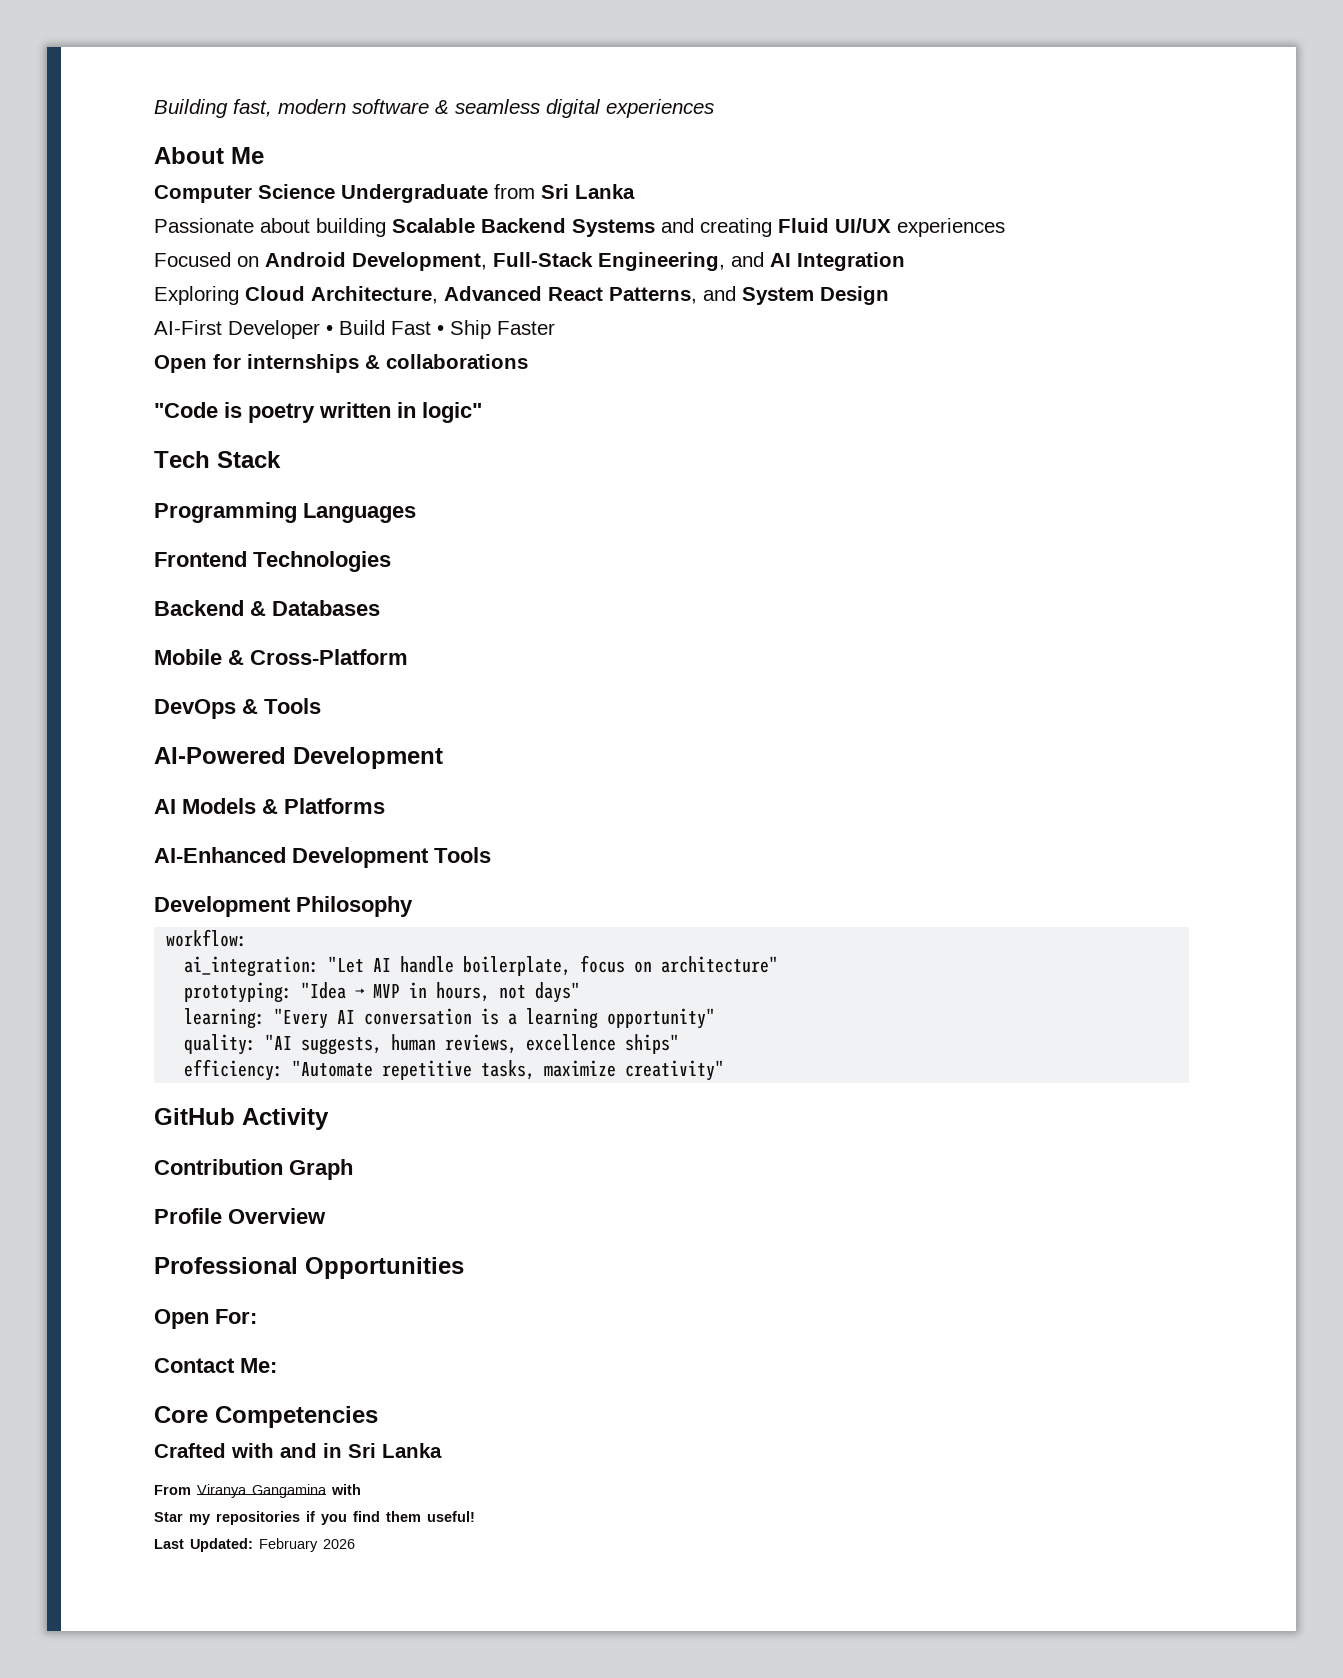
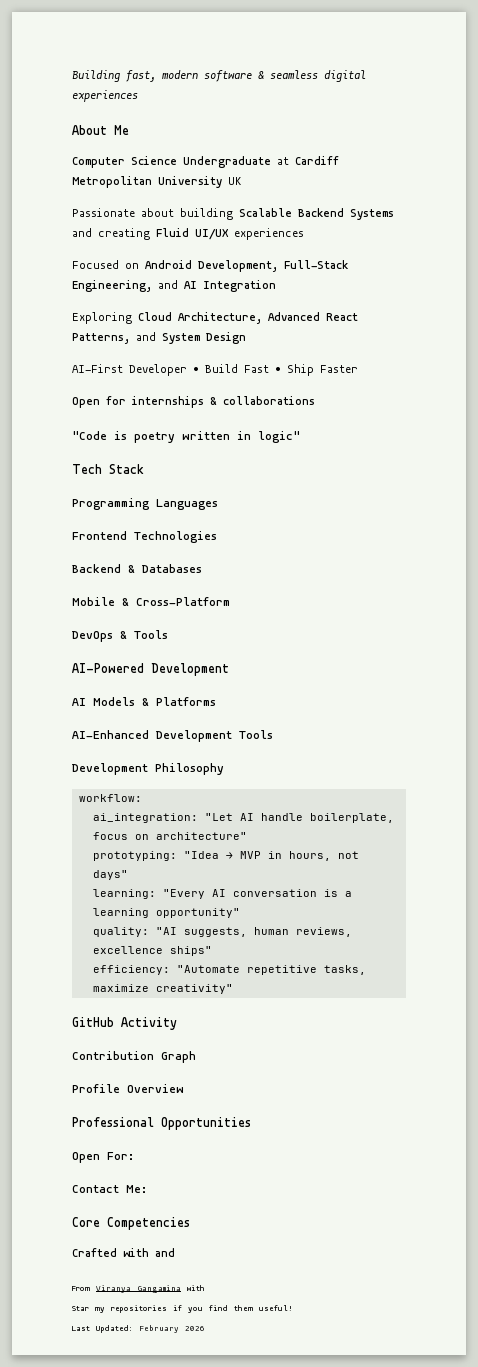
- Computer Science Undergraduate from Sri Lanka
+ Computer Science Undergraduate at Cardiff Metropolitan University UK
- Crafted with and in Sri Lanka
+ Crafted with and

